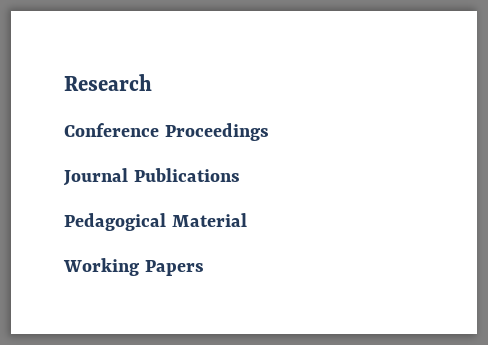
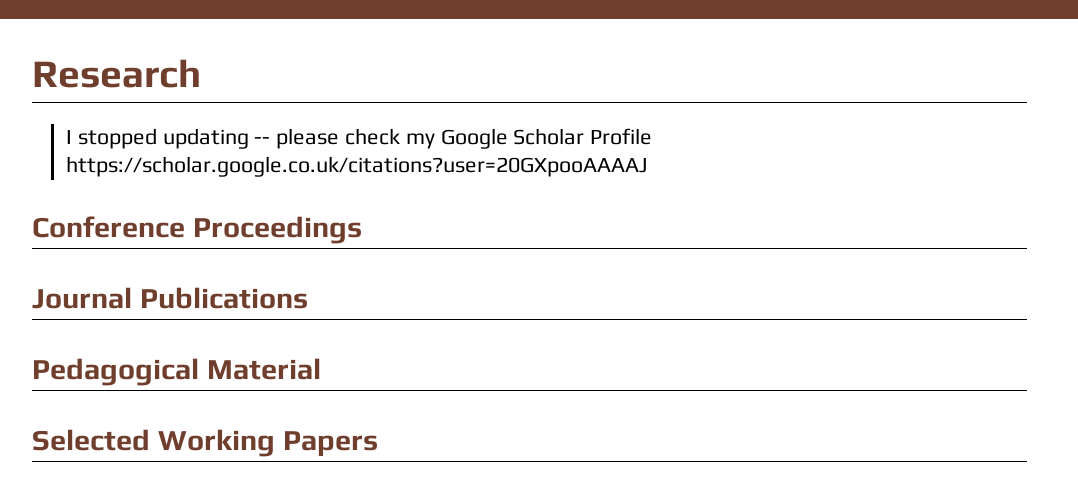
+ I stopped updating -- please check my Google Scholar Profile https://scholar.google.co.uk/citations?user=20GXpooAAAAJ
- Working Papers
+ Selected Working Papers

